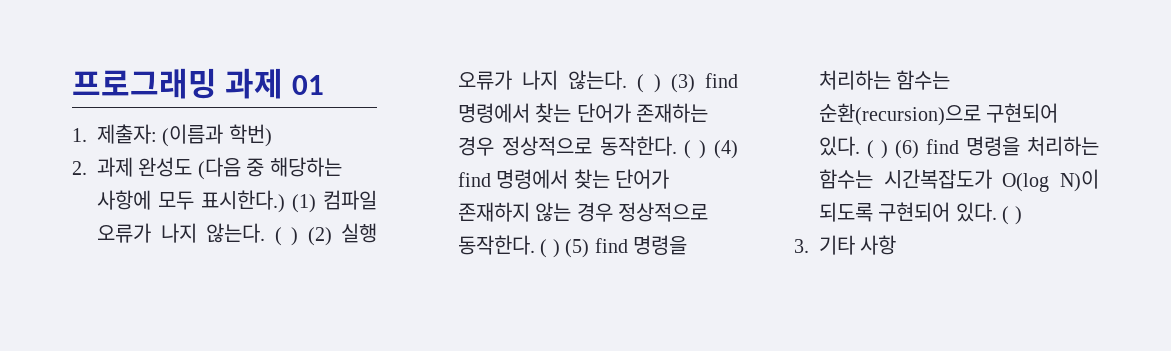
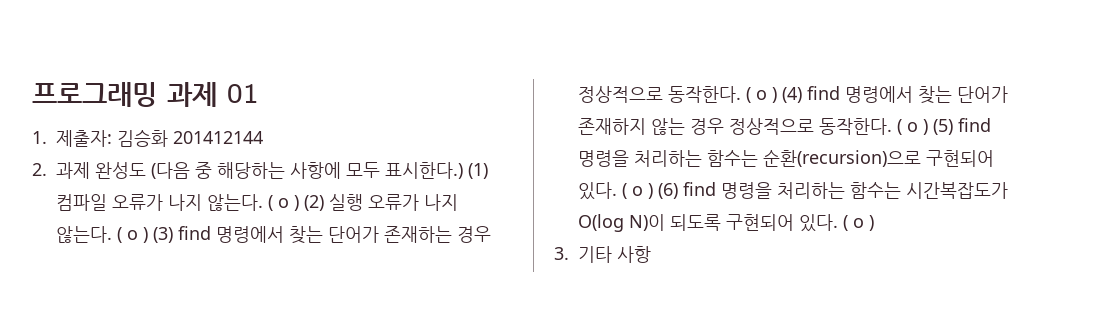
- 1. 제출자: (이름과 학번)
+ 1. 제출자: 김승화 201412144
- ( ) (2) 실행 오류가 나지 않는다.
+ ( o ) (2) 실행 오류가 나지 않는다.
- ( ) (3) find 명령에서 찾는 단어가 존재하는 경우 정상적으로 동작한다.
+ ( o ) (3) find 명령에서 찾는 단어가 존재하는 경우 정상적으로 동작한다.
- ( ) (4) find 명령에서 찾는 단어가 존재하지 않는 경우 정상적으로 동작한다.
+ ( o ) (4) find 명령에서 찾는 단어가 존재하지 않는 경우 정상적으로 동작한다.
- ( ) (5) find 명령을 처리하는 함수는 순환(recursion)으로 구현되어 있다.
+ ( o ) (5) find 명령을 처리하는 함수는 순환(recursion)으로 구현되어 있다.
- ( ) (6) find 명령을 처리하는 함수는 시간복잡도가 O(log N)이 되도록 구현되어 있다. ( )
+ ( o ) (6) find 명령을 처리하는 함수는 시간복잡도가 O(log N)이 되도록 구현되어 있다. ( o )

